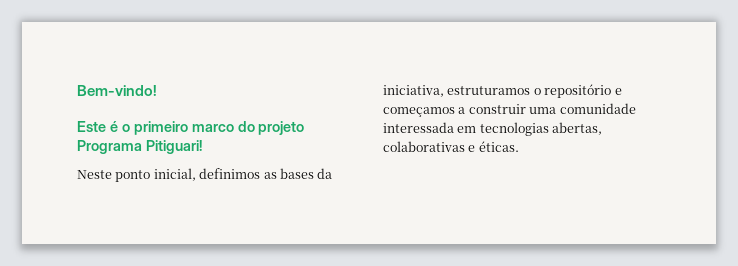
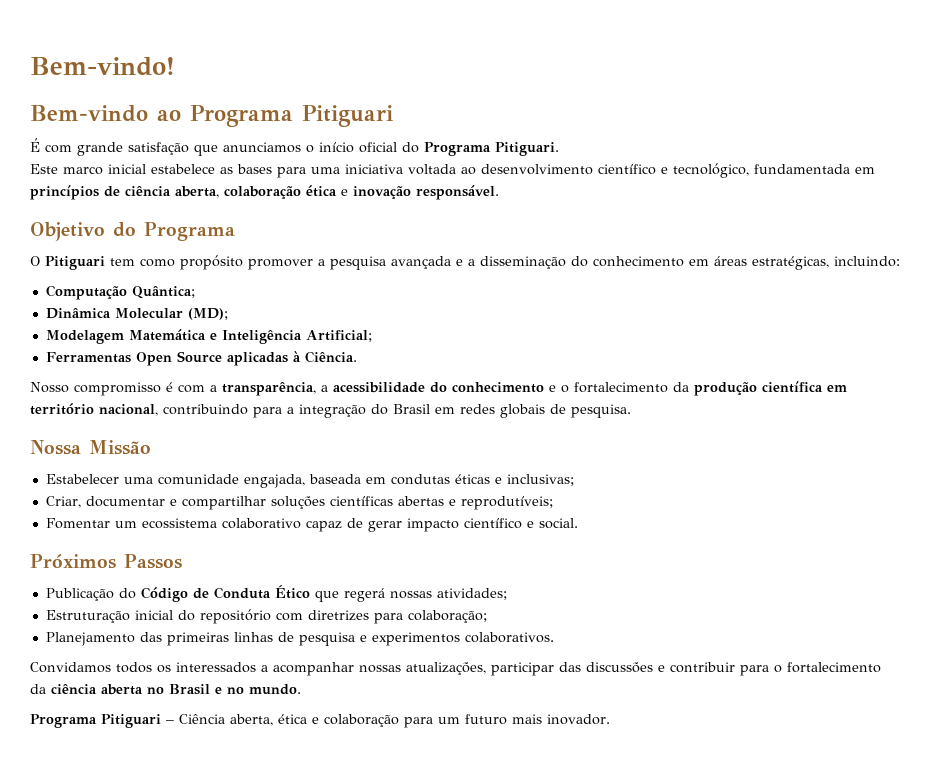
- Este é o primeiro marco do projeto Programa Pitiguari!
- Neste ponto inicial, definimos as bases da iniciativa, estruturamos o repositório e começamos a construir uma comunidade interessada em tecnologias abertas, colaborativas e éticas.
+ Bem-vindo ao Programa Pitiguari
+ É com grande satisfação que anunciamos o início oficial do Programa Pitiguari.
+ Este marco inicial estabelece as bases para uma iniciativa voltada ao desenvolvimento científico e tecnológico, fundamentada em princípios de ciência aberta, colaboração ética e inovação responsável.
+ Objetivo do Programa
+ O Pitiguari tem como propósito promover a pesquisa avançada e a disseminação do conhecimento em áreas estratégicas, incluindo:
+ Computação Quântica;
+ Dinâmica Molecular (MD);
+ Modelagem Matemática e Inteligência Artificial;
+ Ferramentas Open Source aplicadas à Ciência.
+ Nosso compromisso é com a transparência, a acessibilidade do conhecimento e o fortalecimento da produção científica em território nacional, contribuindo para a integração do Brasil em redes globais de pesquisa.
+ Nossa Missão
+ Estabelecer uma comunidade engajada, baseada em condutas éticas e inclusivas;
+ Criar, documentar e compartilhar soluções científicas abertas e reprodutíveis;
+ Fomentar um ecossistema colaborativo capaz de gerar impacto científico e social.
+ Próximos Passos
+ Publicação do Código de Conduta Ético que regerá nossas atividades;
+ Estruturação inicial do repositório com diretrizes para colaboração;
+ Planejamento das primeiras linhas de pesquisa e experimentos colaborativos.
+ Convidamos todos os interessados a acompanhar nossas atualizações, participar das discussões e contribuir para o fortalecimento da ciência aberta no Brasil e no mundo.
+ Programa Pitiguari – Ciência aberta, ética e colaboração para um futuro mais inovador.

